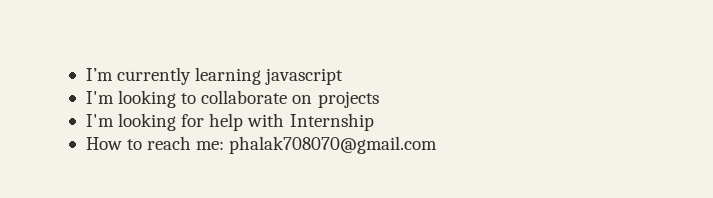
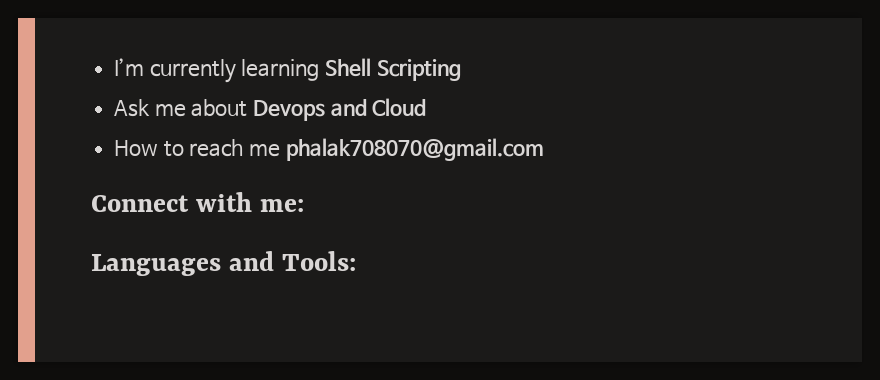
- I’m currently learning javascript
- I'm looking to collaborate on projects
- I'm looking for help with Internship
- How to reach me: phalak708070@gmail.com
+ I’m currently learning Shell Scripting
+ Ask me about Devops and Cloud
+ How to reach me phalak708070@gmail.com
+ Connect with me:
+ Languages and Tools:

